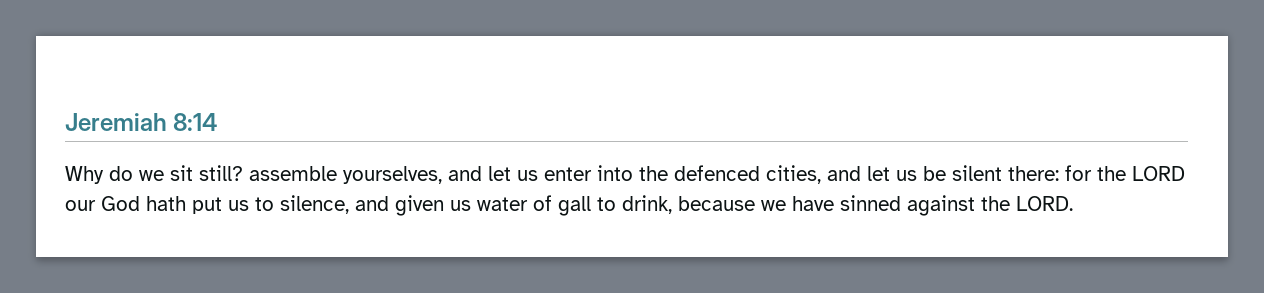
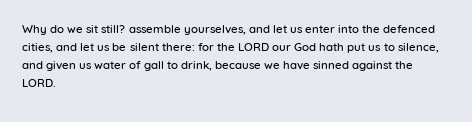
- Jeremiah 8:14

